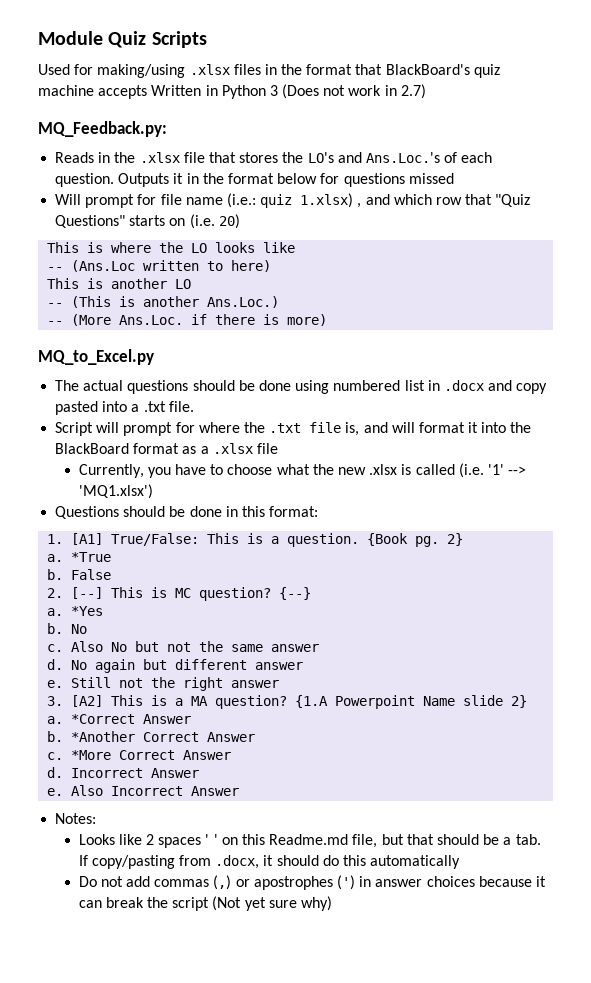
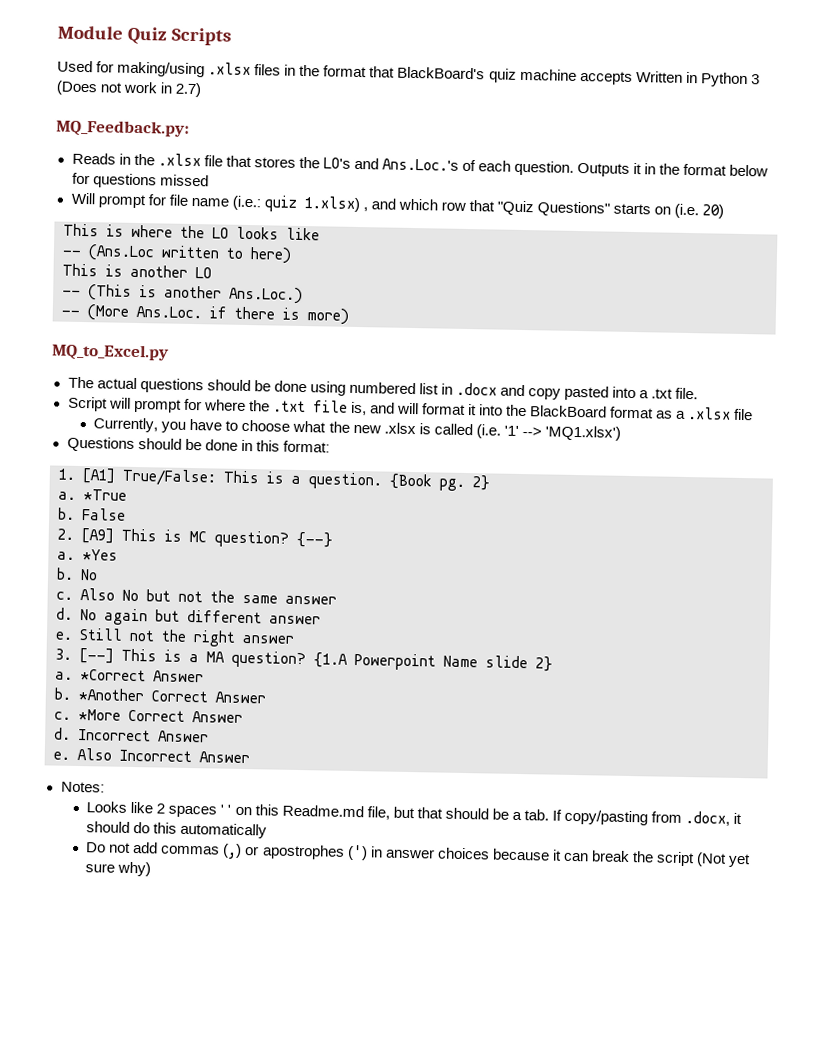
- 2. [--] This is MC question?
+ 2. [A9] This is MC question?
- 3. [A2] This is a MA question?
+ 3. [--] This is a MA question?

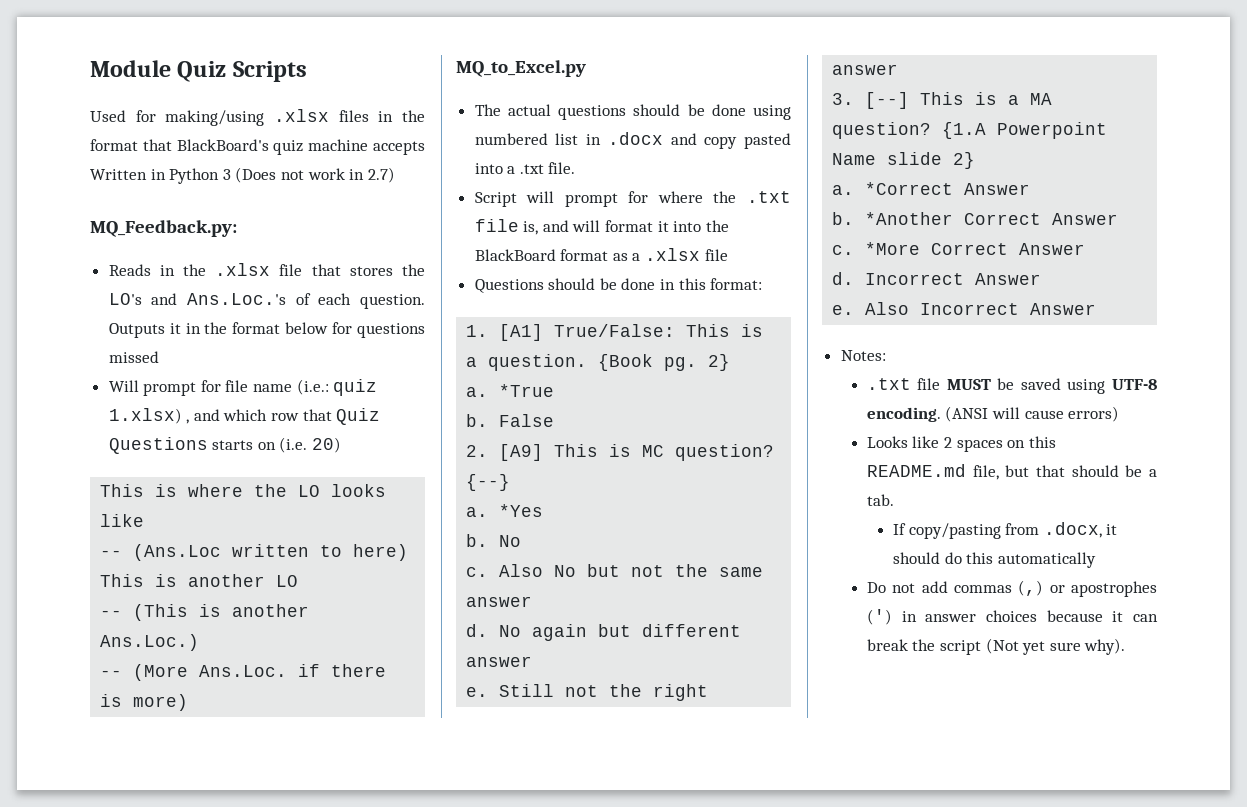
- Will prompt for file name (i.e.: quiz 1.xlsx) , and which row that "Quiz Questions" starts on (i.e. 20)
+ Will prompt for file name (i.e.: quiz 1.xlsx) , and which row that Quiz Questions starts on (i.e. 20)
- Currently, you have to choose what the new .xlsx is called (i.e. '1' --> 'MQ1.xlsx')
+ .txt file MUST be saved using UTF-8 encoding. (ANSI will cause errors)
- Looks like 2 spaces ' ' on this Readme.md file, but that should be a tab. If copy/pasting from .docx, it should do this automatically
+ Looks like 2 spaces on this README.md file, but that should be a tab.
+ If copy/pasting from .docx, it should do this automatically
- Do not add commas (,) or apostrophes (') in answer choices because it can break the script (Not yet sure why)
+ Do not add commas (,) or apostrophes (') in answer choices because it can break the script (Not yet sure why).

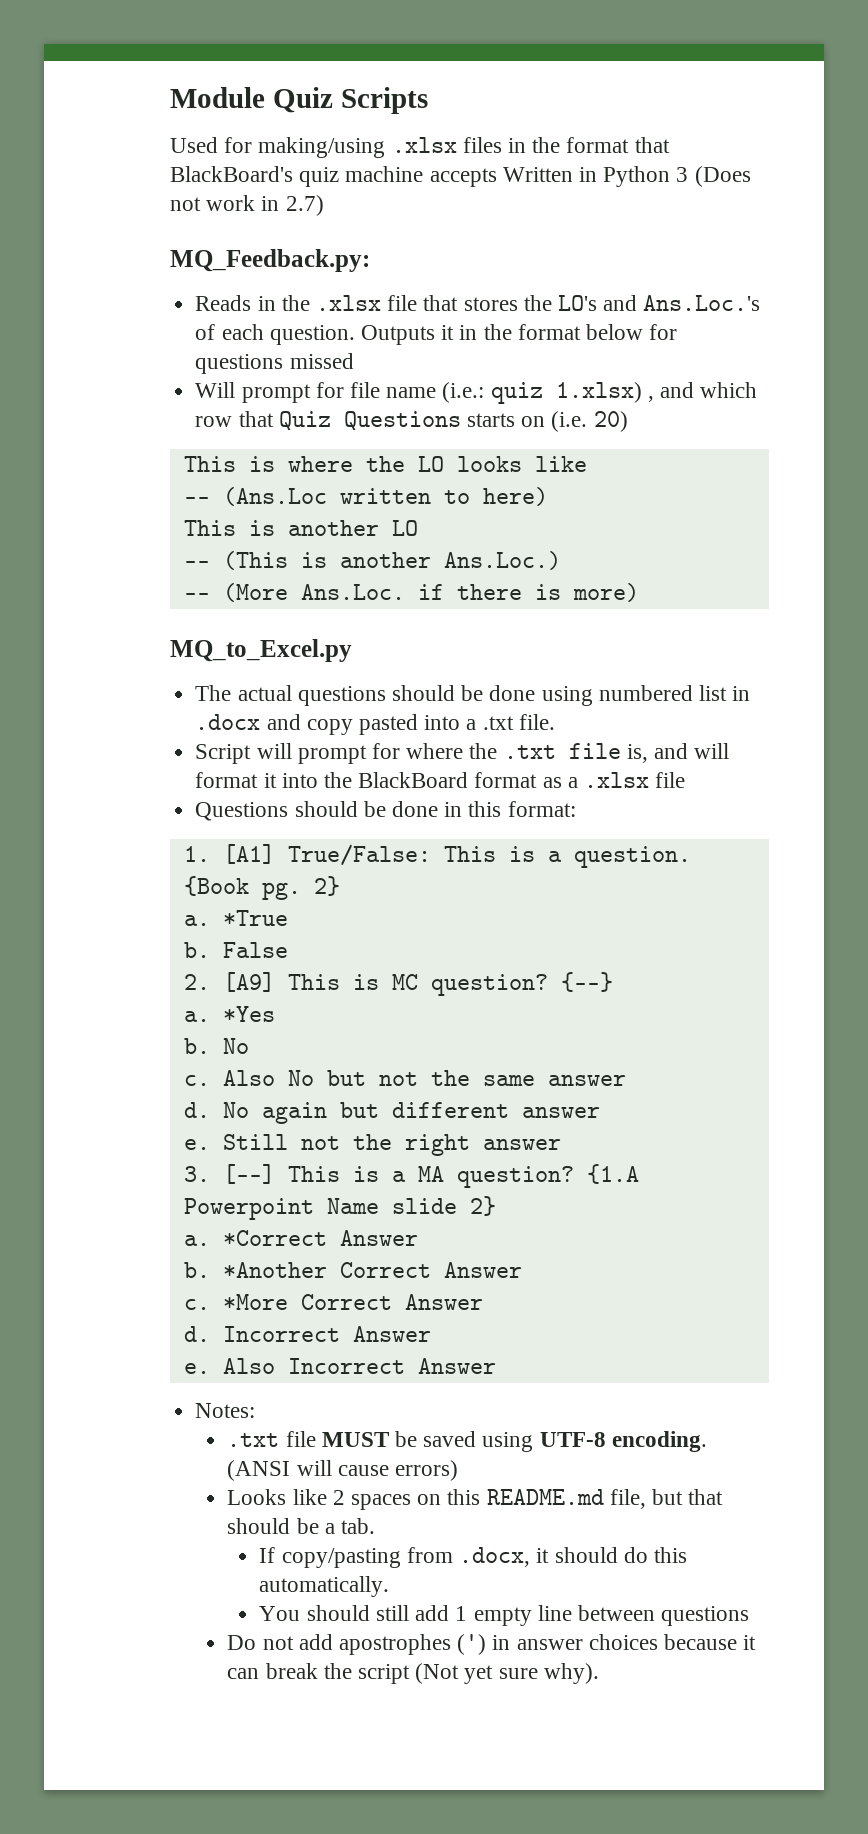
- If copy/pasting from .docx, it should do this automatically
+ If copy/pasting from .docx, it should do this automatically.
+ You should still add 1 empty line between questions
- Do not add commas (,) or apostrophes (') in answer choices because it can break the script (Not yet sure why).
+ Do not add apostrophes (') in answer choices because it can break the script (Not yet sure why).

